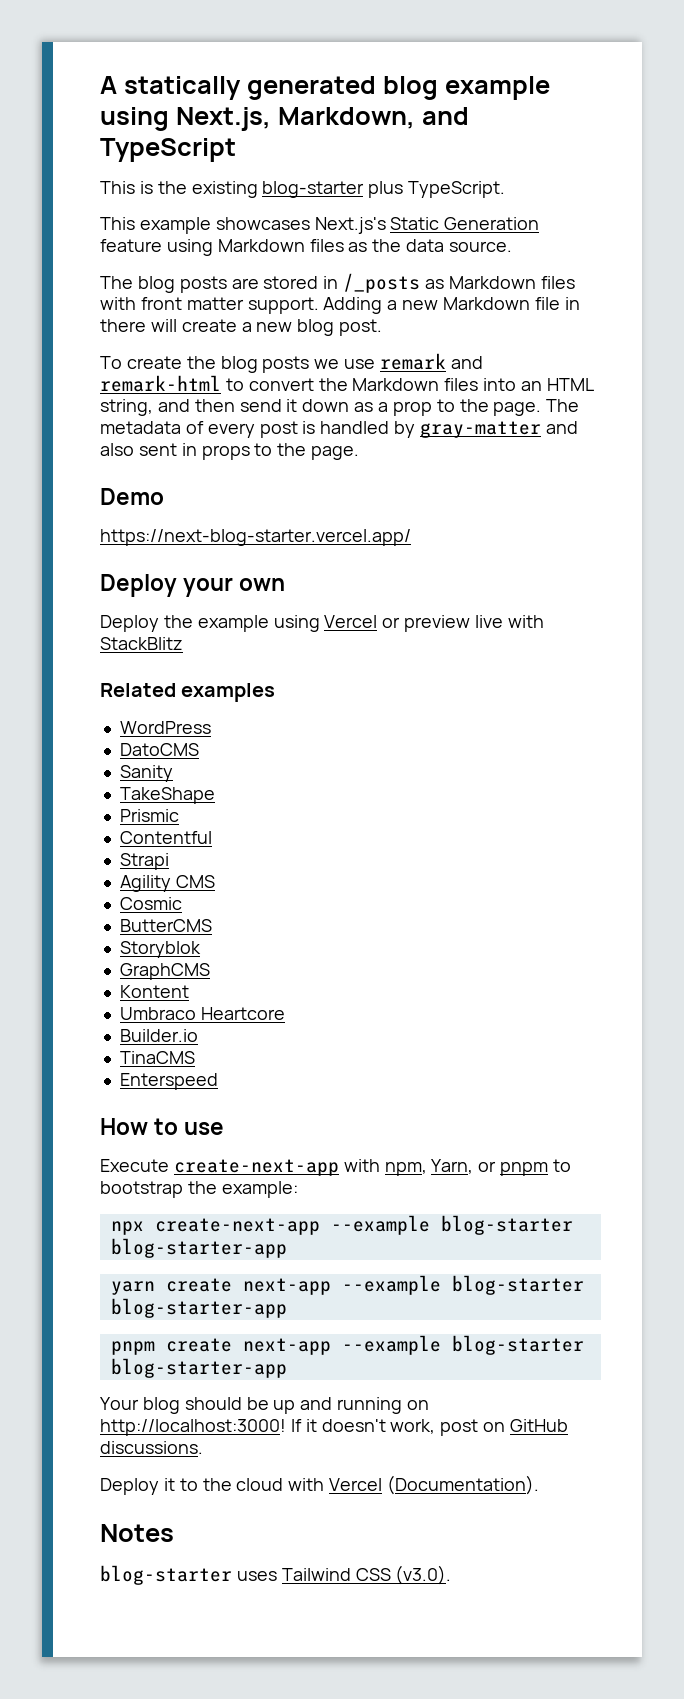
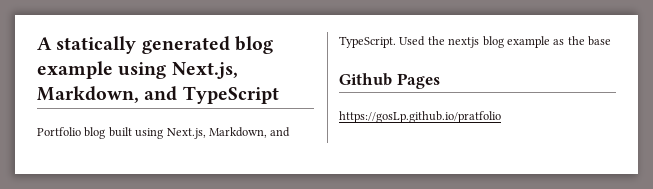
- This is the existing blog-starter plus TypeScript.
- This example showcases Next.js's Static Generation feature using Markdown files as the data source.
- The blog posts are stored in /_posts as Markdown files with front matter support. Adding a new Markdown file in there will create a new blog post.
- To create the blog posts we use remark and remark-html to convert the Markdown files into an HTML string, and then send it down as a prop to the page. The metadata of every post is handled by gray-matter and also sent in props to the page.
- Demo
- https://next-blog-starter.vercel.app/
- Deploy your own
- Deploy the example using Vercel or preview live with StackBlitz
- Related examples
- WordPress
- DatoCMS
- Sanity
- TakeShape
- Prismic
- Contentful
- Strapi
- Agility CMS
- Cosmic
- ButterCMS
- Storyblok
- GraphCMS
- Kontent
- Umbraco Heartcore
- Builder.io
- TinaCMS
- Enterspeed
- How to use
- Execute create-next-app with npm, Yarn, or pnpm to bootstrap the example:
- npx create-next-app --example blog-starter blog-starter-app
- yarn create next-app --example blog-starter blog-starter-app
- pnpm create next-app --example blog-starter blog-starter-app
- Your blog should be up and running on http://localhost:3000! If it doesn't work, post on GitHub discussions.
- Deploy it to the cloud with Vercel (Documentation).
- Notes
- blog-starter uses Tailwind CSS (v3.0).
+ Portfolio blog built using Next.js, Markdown, and TypeScript. Used the nextjs blog example as the base
+ Github Pages
+ https://gosLp.github.io/pratfolio

